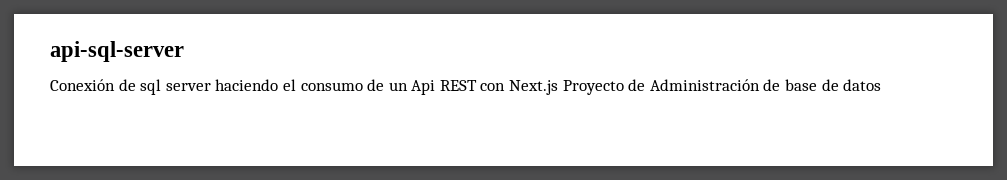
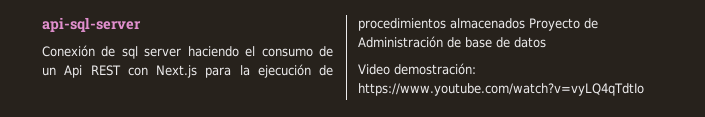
- Conexión de sql server haciendo el consumo de un Api REST con Next.js Proyecto de Administración de base de datos
+ Conexión de sql server haciendo el consumo de un Api REST con Next.js para la ejecución de procedimientos almacenados Proyecto de Administración de base de datos
+ Video demostración: https://www.youtube.com/watch?v=vyLQ4qTdtIo

